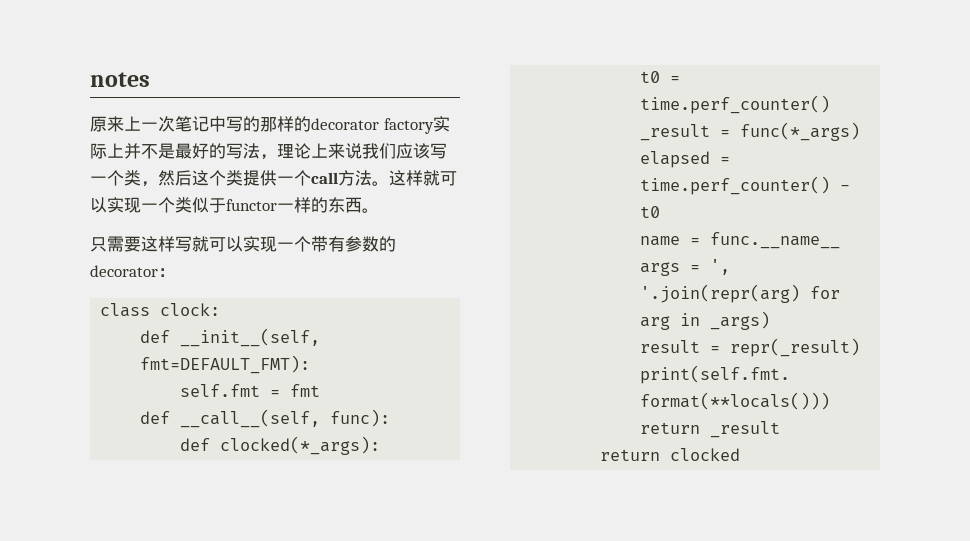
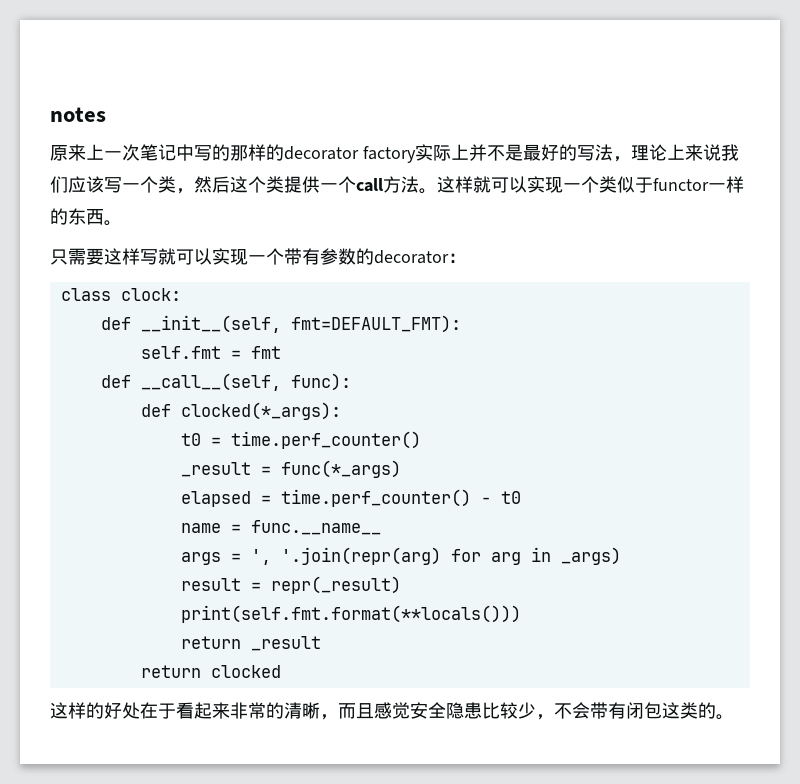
+ 这样的好处在于看起来非常的清晰，而且感觉安全隐患比较少，不会带有闭包这类的。

